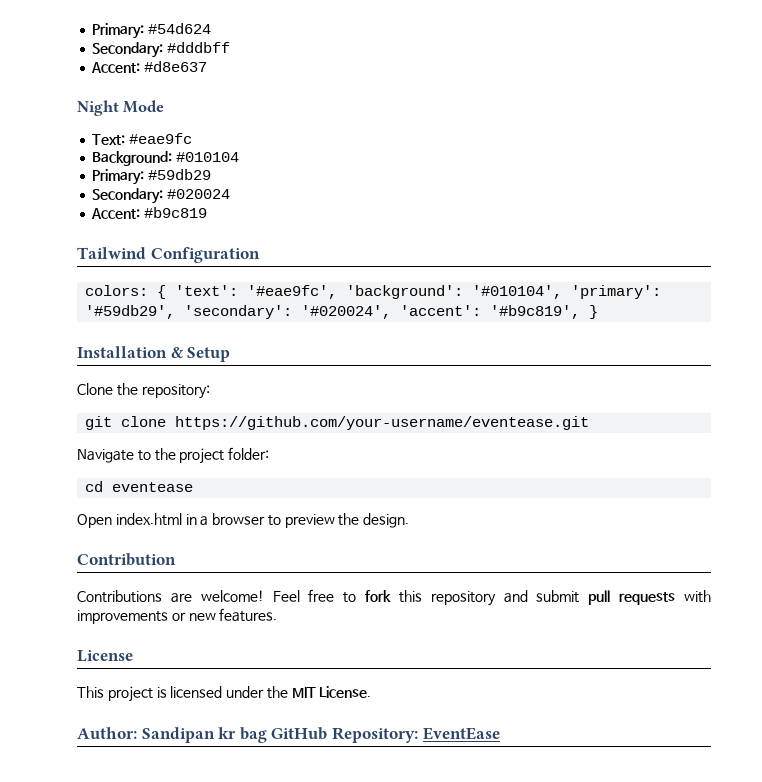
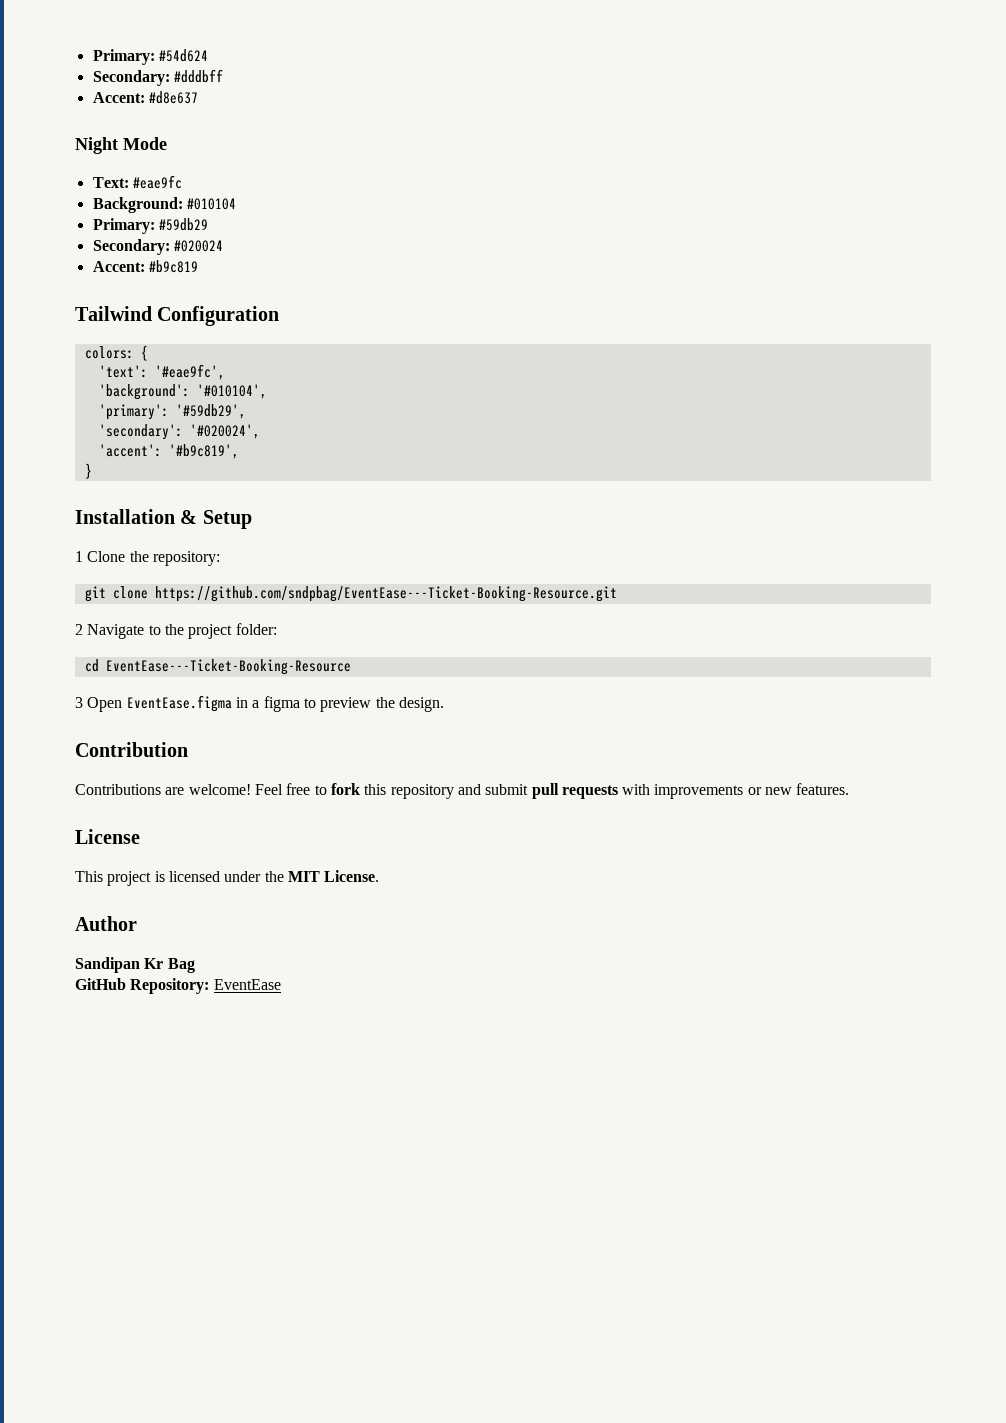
- colors: { 'text': '#eae9fc', 'background': '#010104', 'primary': '#59db29', 'secondary': '#020024', 'accent': '#b9c819', }
+ colors: {
+ 'text': '#eae9fc',
+ 'background': '#010104',
+ 'primary': '#59db29',
+ 'secondary': '#020024',
+ 'accent': '#b9c819',
+ }
- Clone the repository:
+ 1 Clone the repository:
- git clone https://github.com/your-username/eventease.git
- Navigate to the project folder:
+ git clone https://github.com/sndpbag/EventEase---Ticket-Booking-Resource.git
+ 2 Navigate to the project folder:
- cd eventease
- Open index.html in a browser to preview the design.
+ cd EventEase---Ticket-Booking-Resource
+ 3 Open EventEase.figma in a figma to preview the design.
- Author: Sandipan kr bag GitHub Repository: EventEase
+ Author
+ Sandipan Kr Bag
+ GitHub Repository: EventEase

